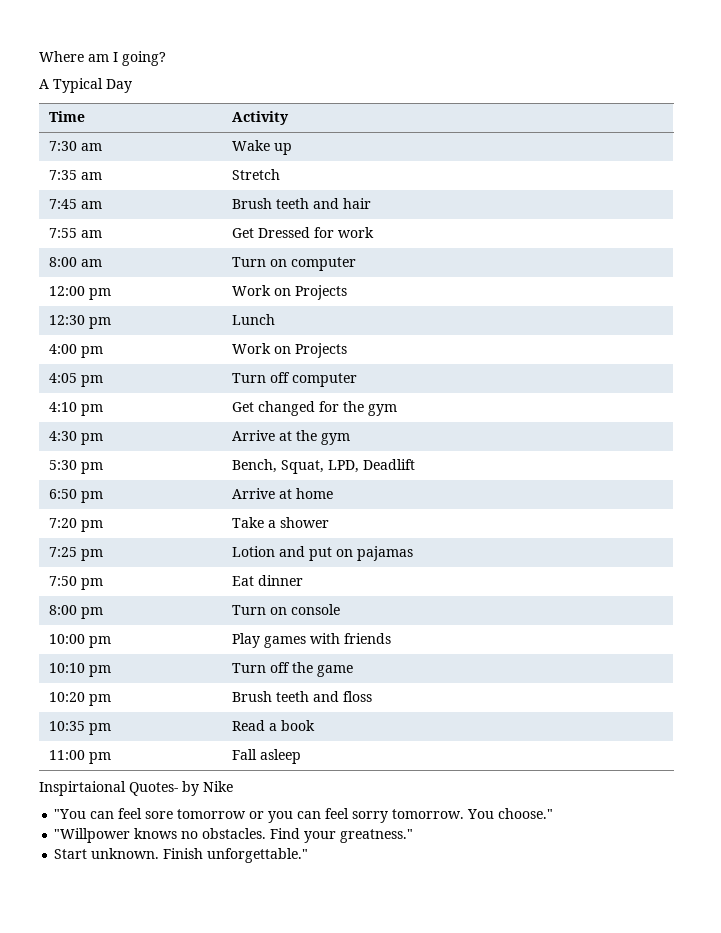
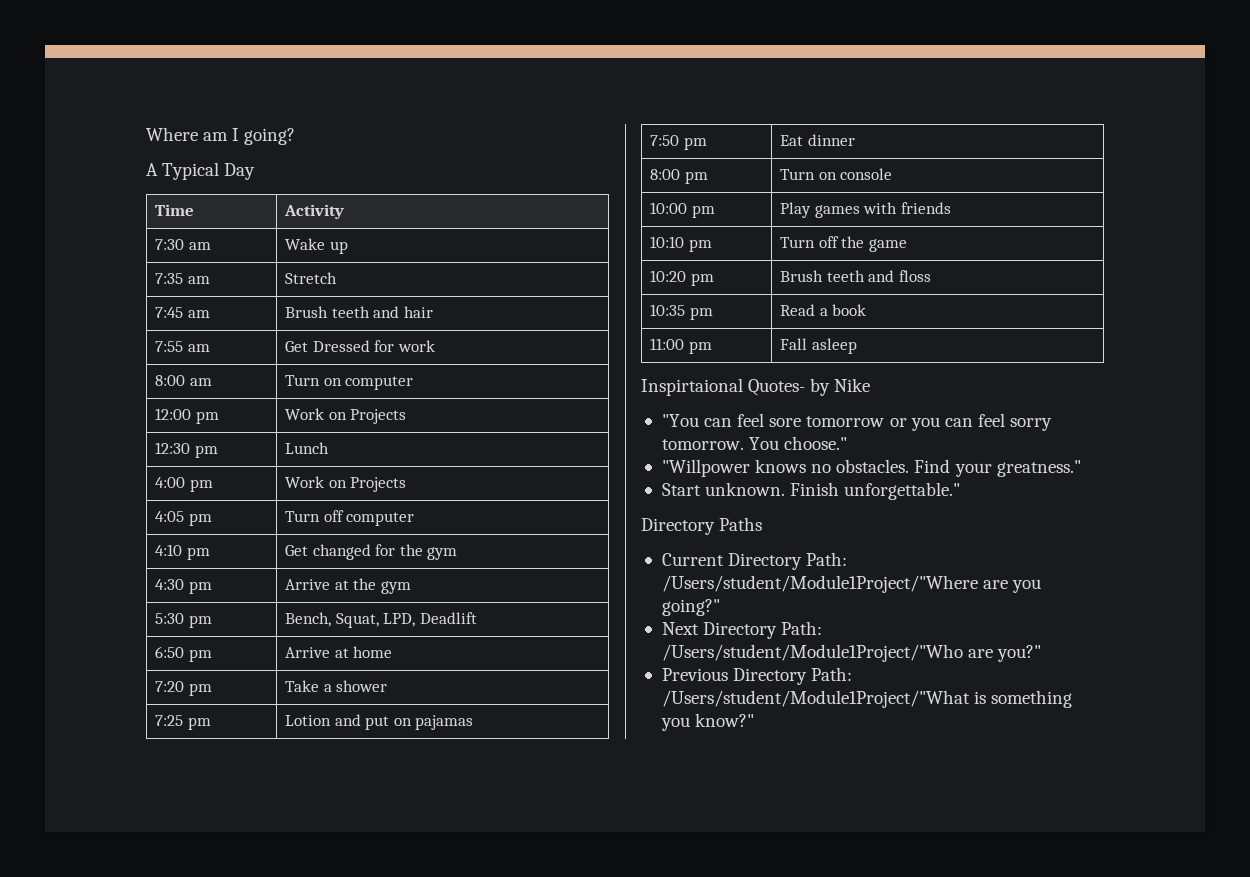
+ Directory Paths
+ Current Directory Path: /Users/student/Module1Project/"Where are you going?"
+ Next Directory Path: /Users/student/Module1Project/"Who are you?"
+ Previous Directory Path: /Users/student/Module1Project/"What is something you know?"

